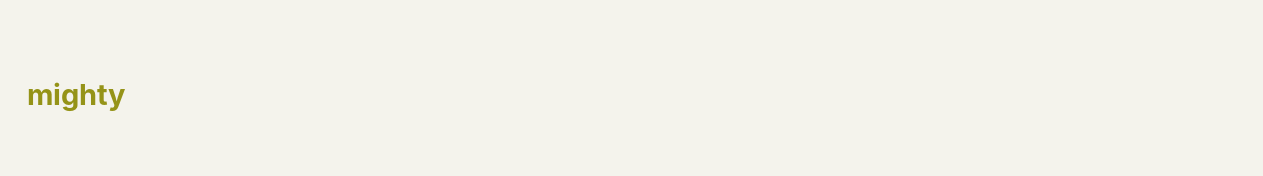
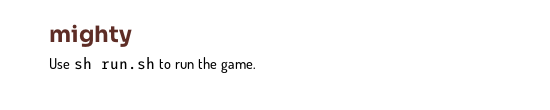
+ Use sh run.sh to run the game.

